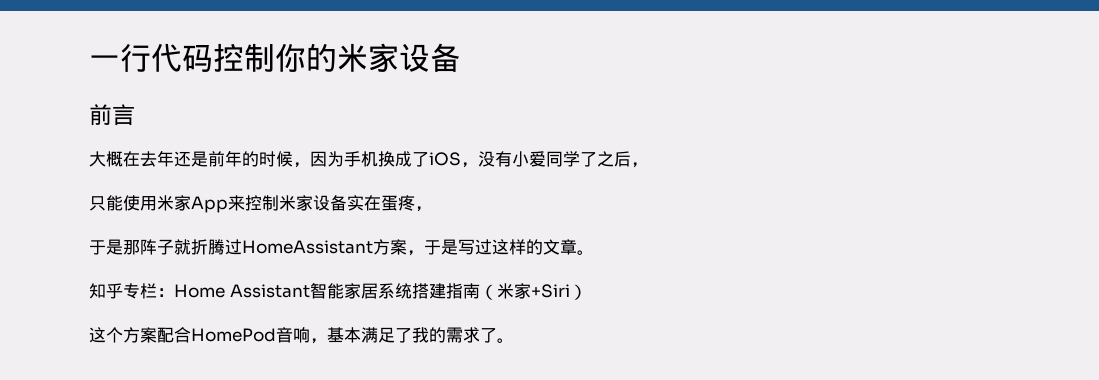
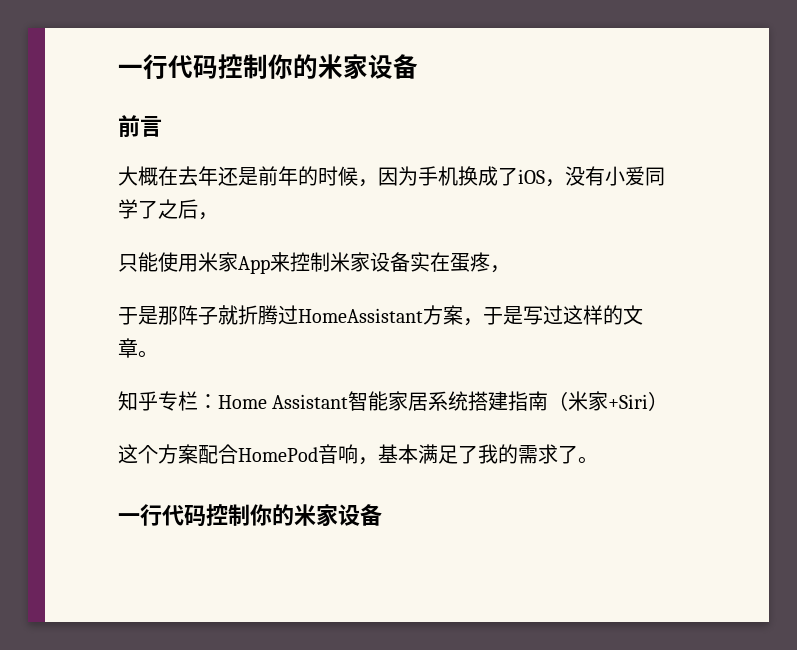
  这个方案配合HomePod音响，基本满足了我的需求了。
+ 一行代码控制你的米家设备

